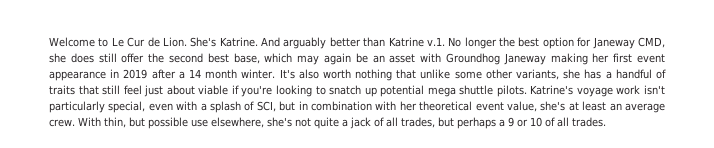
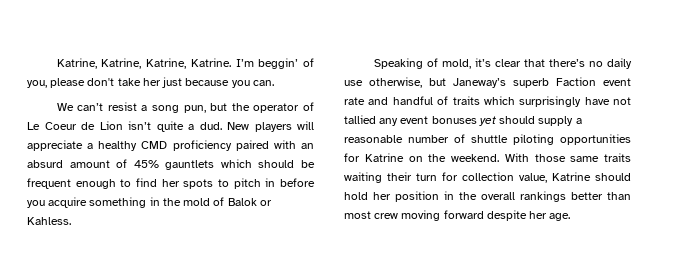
- Welcome to Le Cur de Lion. She's Katrine. And arguably better than Katrine v.1. No longer the best option for Janeway CMD, she does still offer the second best base, which may again be an asset with Groundhog Janeway making her first event appearance in 2019 after a 14 month winter. It's also worth nothing that unlike some other variants, she has a handful of traits that still feel just about viable if you're looking to snatch up potential mega shuttle pilots. Katrine's voyage work isn't particularly special, even with a splash of SCI, but in combination with her theoretical event value, she's at least an average crew. With thin, but possible use elsewhere, she's not quite a jack of all trades, but perhaps a 9 or 10 of all trades.
+ Katrine, Katrine, Katrine, Katrine. I’m beggin’ of you, please don't take her just because you can.
+ We can’t resist a song pun, but the operator of Le Coeur de Lion isn’t quite a dud. New players will appreciate a healthy CMD proficiency paired with an absurd amount of 45% gauntlets which should be frequent enough to find her spots to pitch in before you acquire something in the mold of Balok or Kahless.
+ Speaking of mold, it’s clear that there’s no daily use otherwise, but Janeway’s superb Faction event rate and handful of traits which surprisingly have not tallied any event bonuses yet should supply a reasonable number of shuttle piloting opportunities for Katrine on the weekend. With those same traits waiting their turn for collection value, Katrine should hold her position in the overall rankings better than most crew moving forward despite her age.

